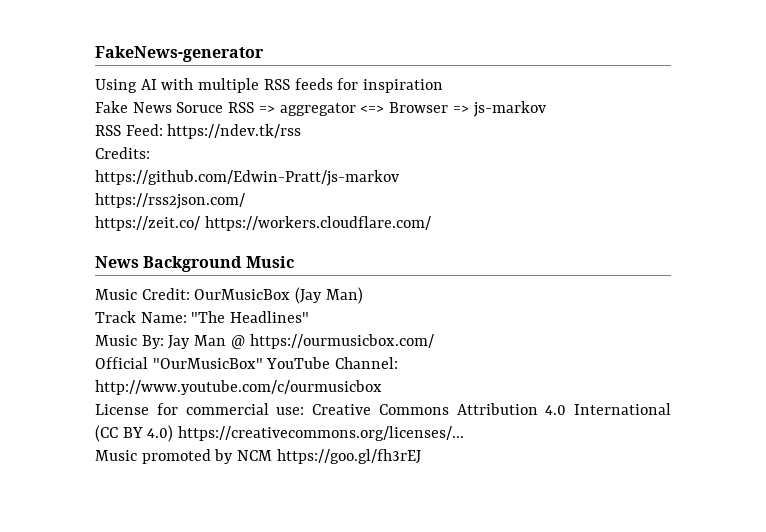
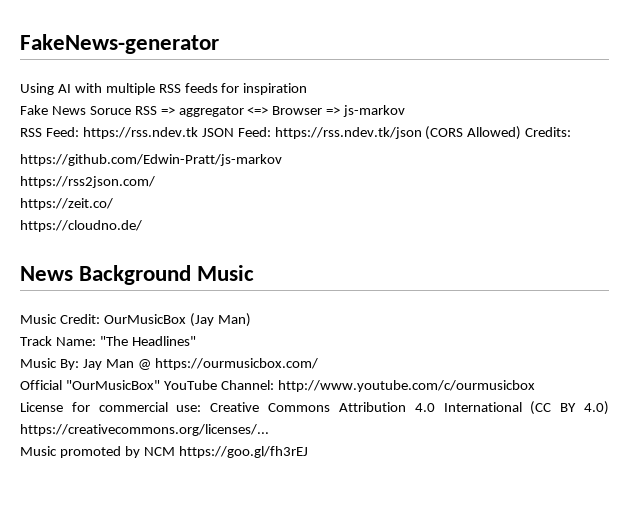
- RSS Feed: https://ndev.tk/rss
- Credits:
+ RSS Feed: https://rss.ndev.tk JSON Feed: https://rss.ndev.tk/json (CORS Allowed) Credits:
- https://zeit.co/ https://workers.cloudflare.com/
+ https://zeit.co/
+ https://cloudno.de/

